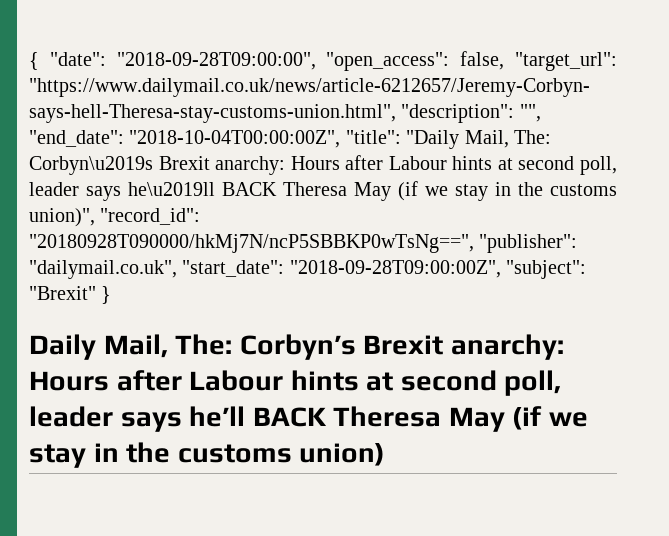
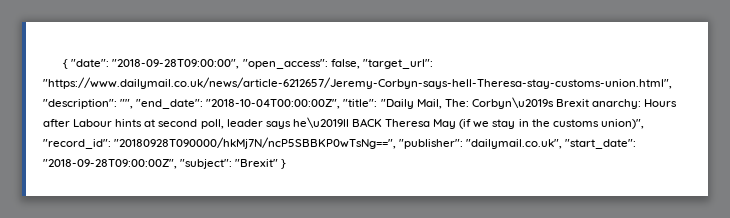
- Daily Mail, The: Corbyn’s Brexit anarchy: Hours after Labour hints at second poll, leader says he’ll BACK Theresa May (if we stay in the customs union)

